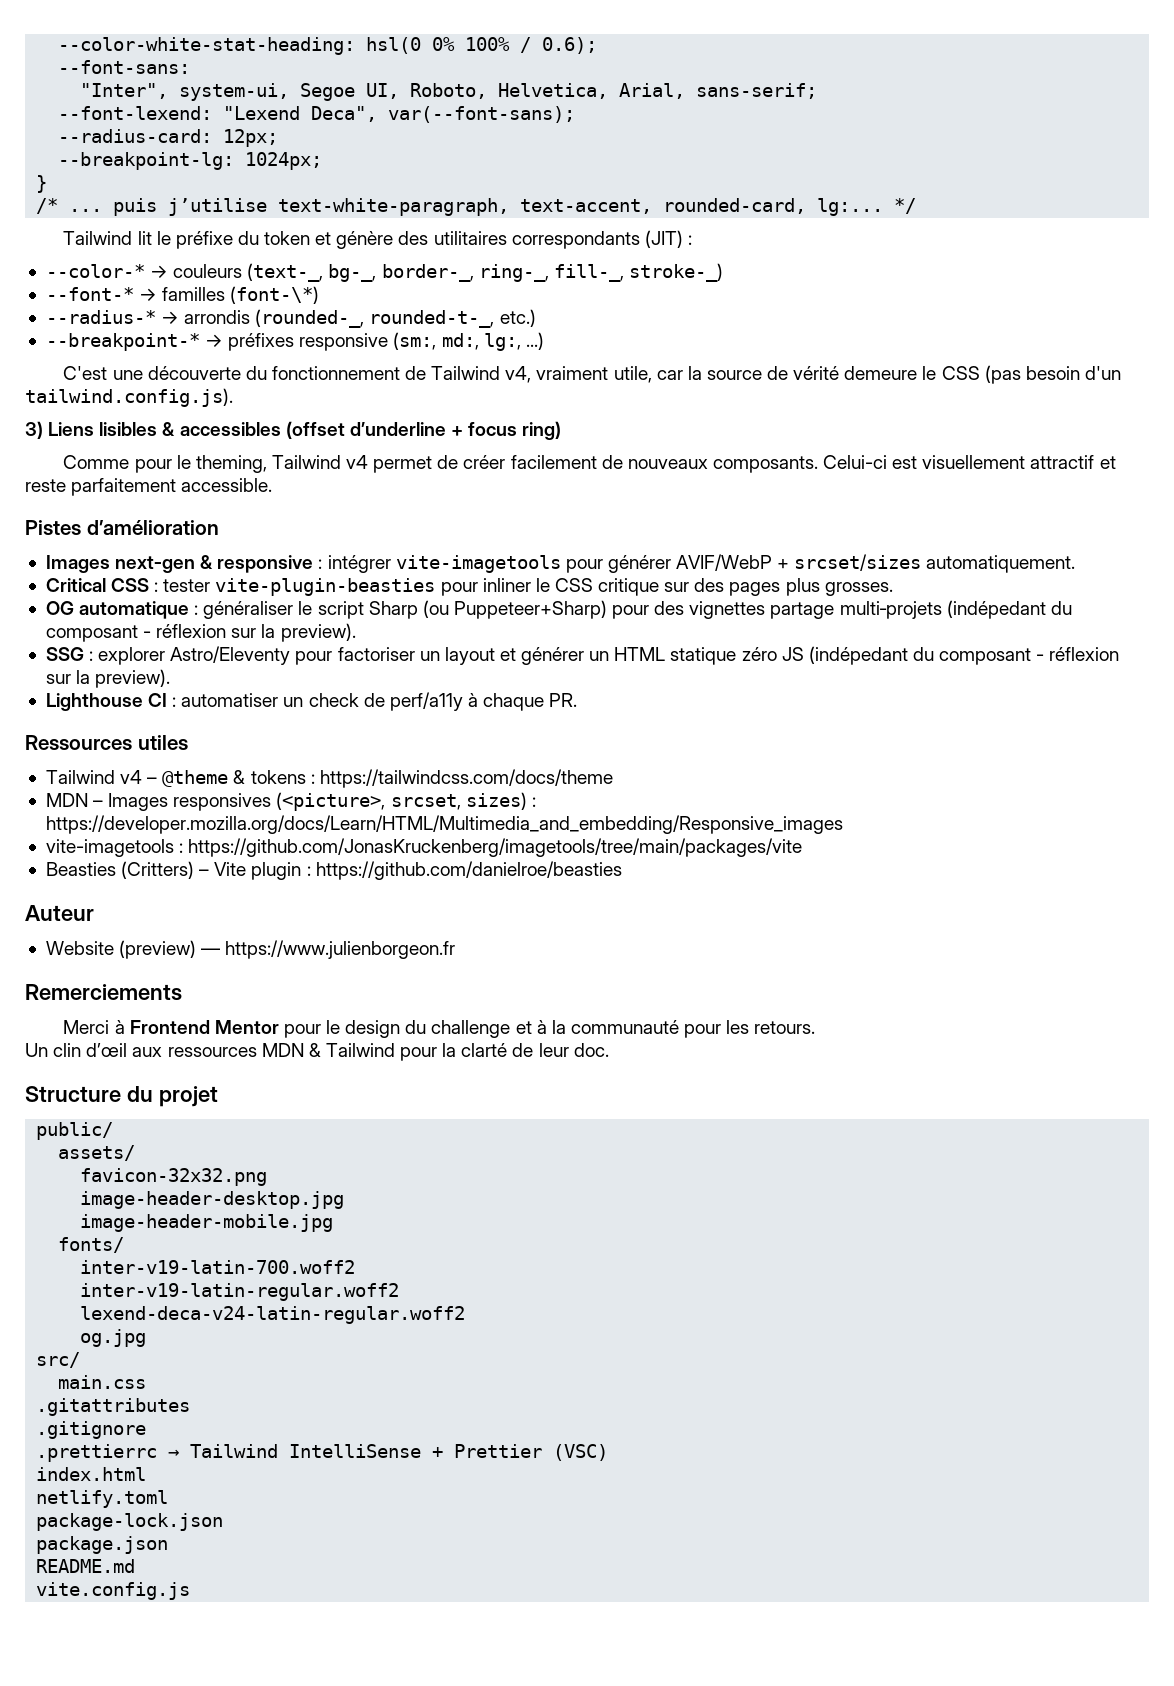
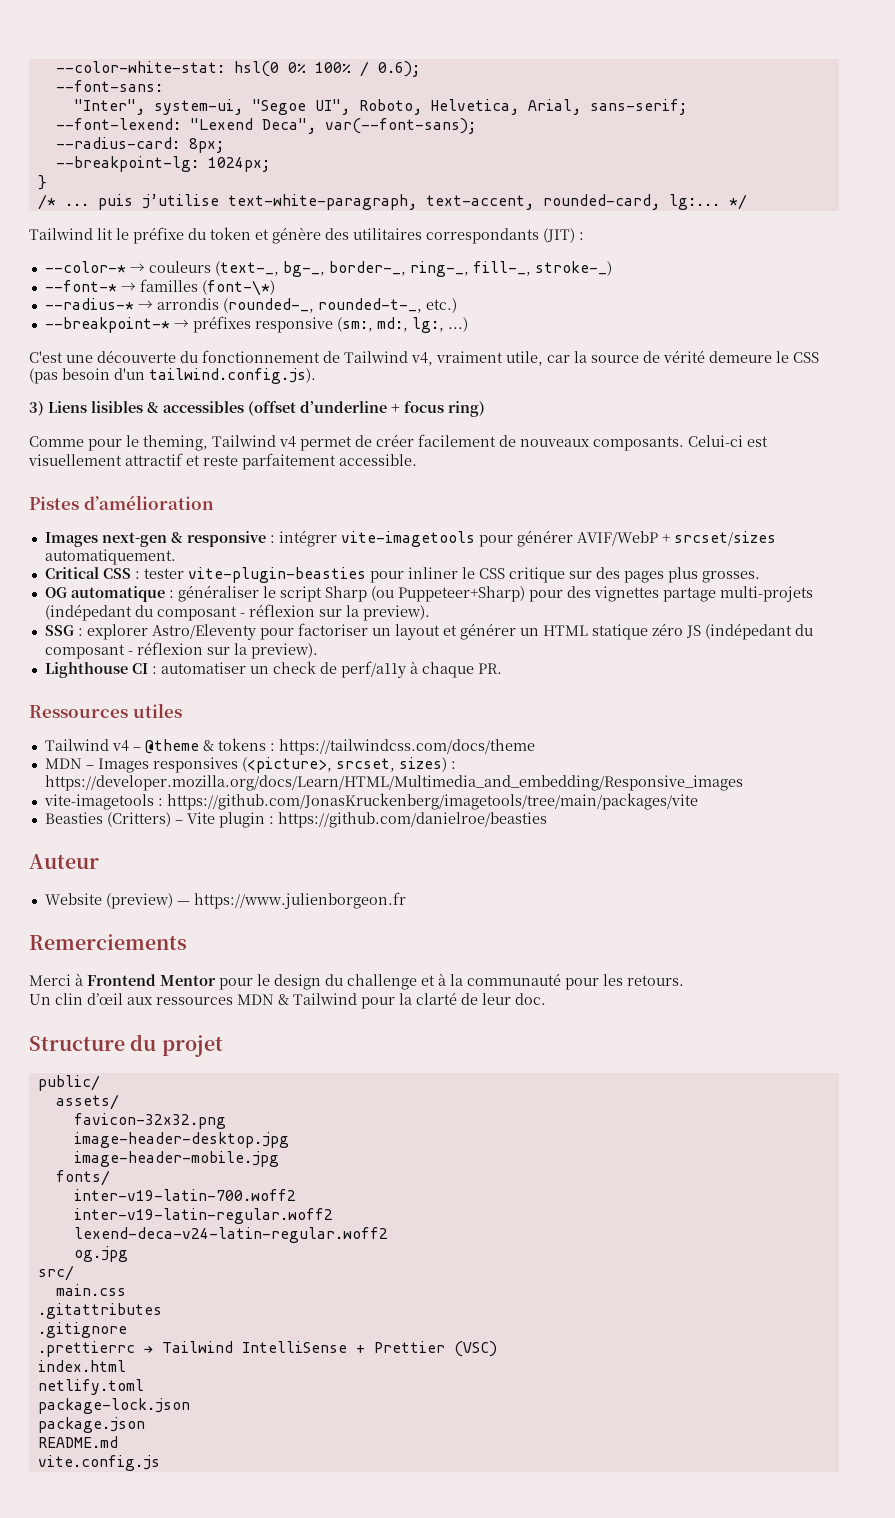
- --color-white-stat-heading: hsl(0 0% 100% / 0.6);
+ --color-white-stat: hsl(0 0% 100% / 0.6);
- "Inter", system-ui, Segoe UI, Roboto, Helvetica, Arial, sans-serif;
+ "Inter", system-ui, "Segoe UI", Roboto, Helvetica, Arial, sans-serif;
- --radius-card: 12px;
+ --radius-card: 8px;

